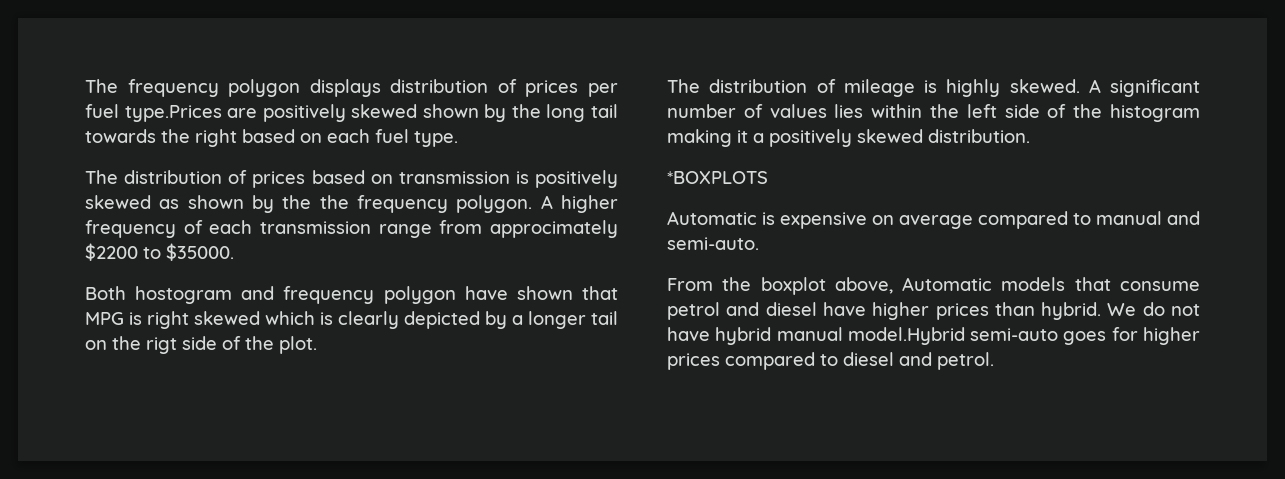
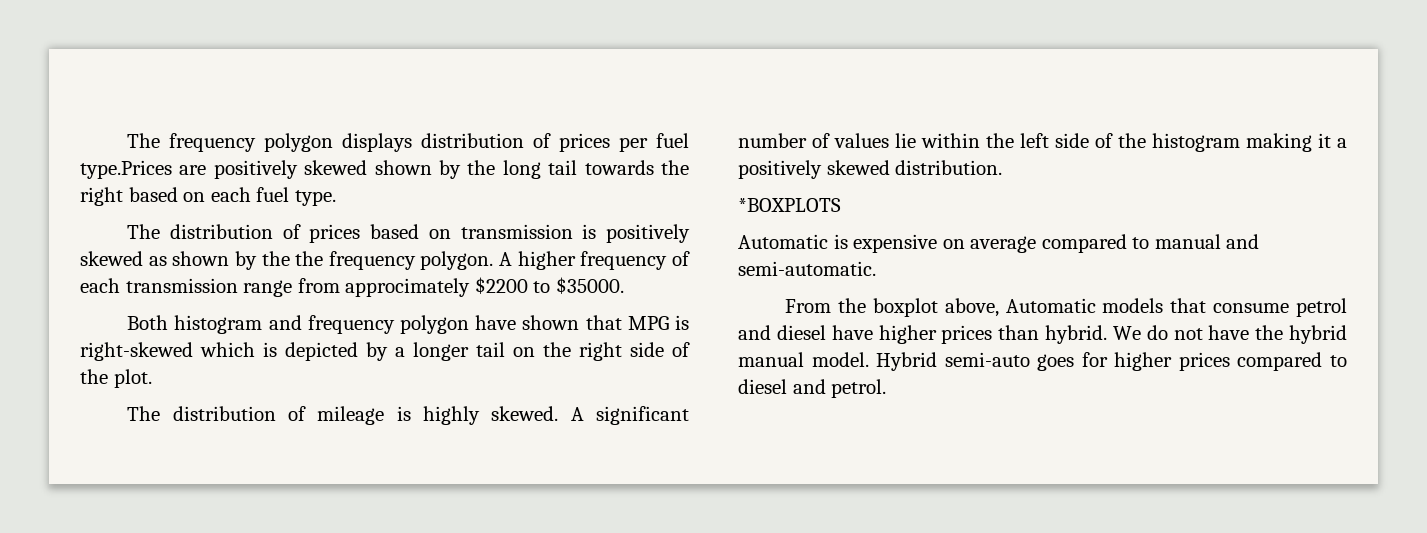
- Both hostogram and frequency polygon have shown that MPG is right skewed which is clearly depicted by a longer tail on the rigt side of the plot.
+ Both histogram and frequency polygon have shown that MPG is right-skewed which is depicted by a longer tail on the right side of the plot.
- A significant number of values lies within the left side of the histogram making it a positively skewed distribution.
+ A significant number of values lie within the left side of the histogram making it a positively skewed distribution.
- Automatic is expensive on average compared to manual and semi-auto.
+ Automatic is expensive on average compared to manual and semi-automatic.
- We do not have hybrid manual model.Hybrid semi-auto goes for higher prices compared to diesel and petrol.
+ We do not have the hybrid manual model. Hybrid semi-auto goes for higher prices compared to diesel and petrol.

